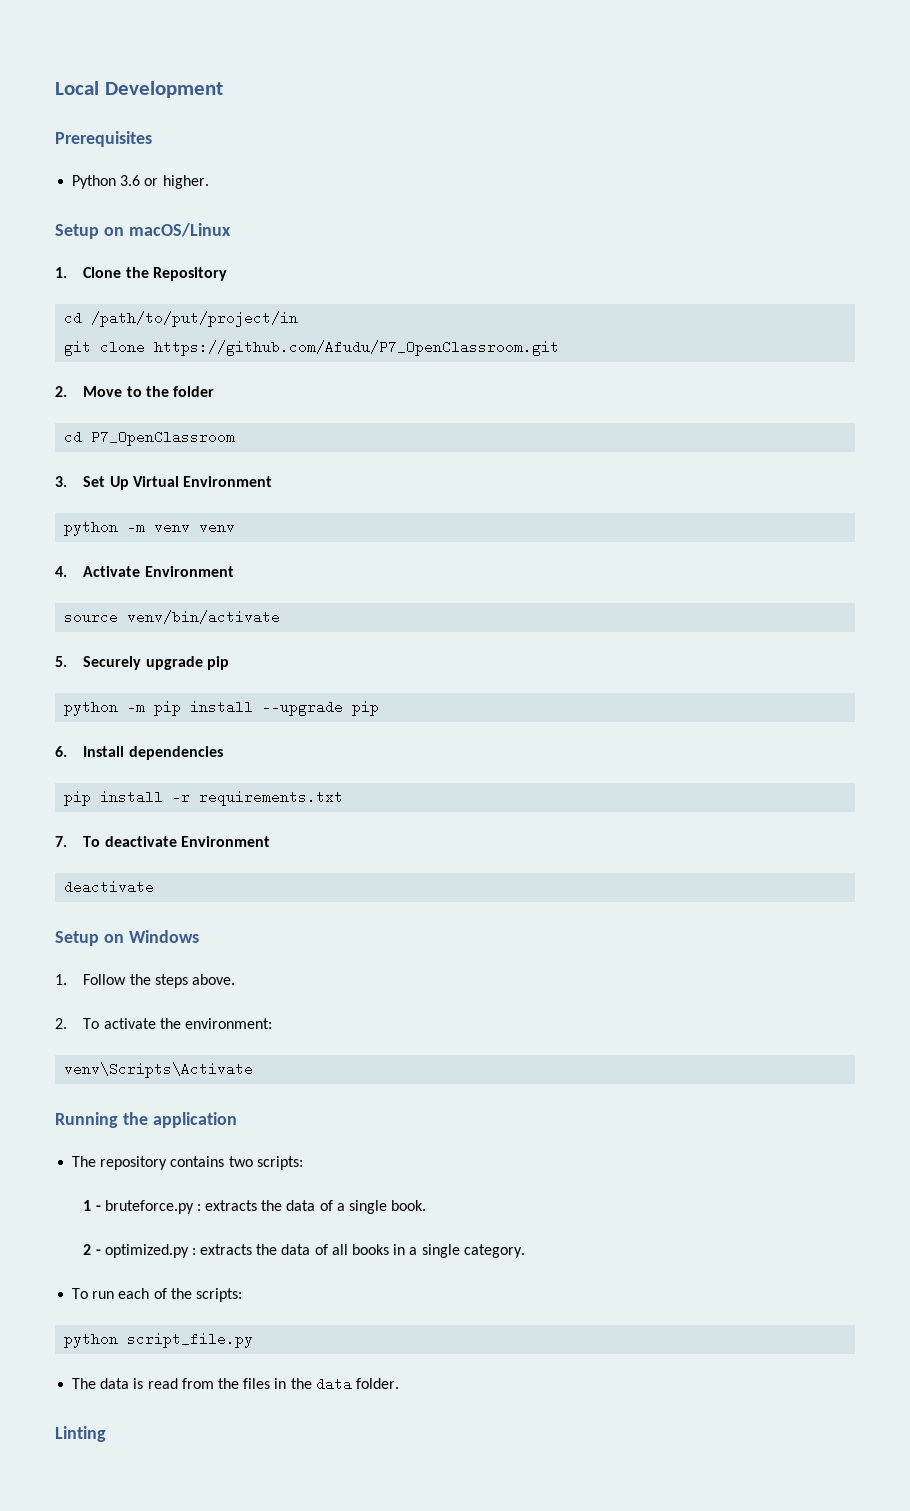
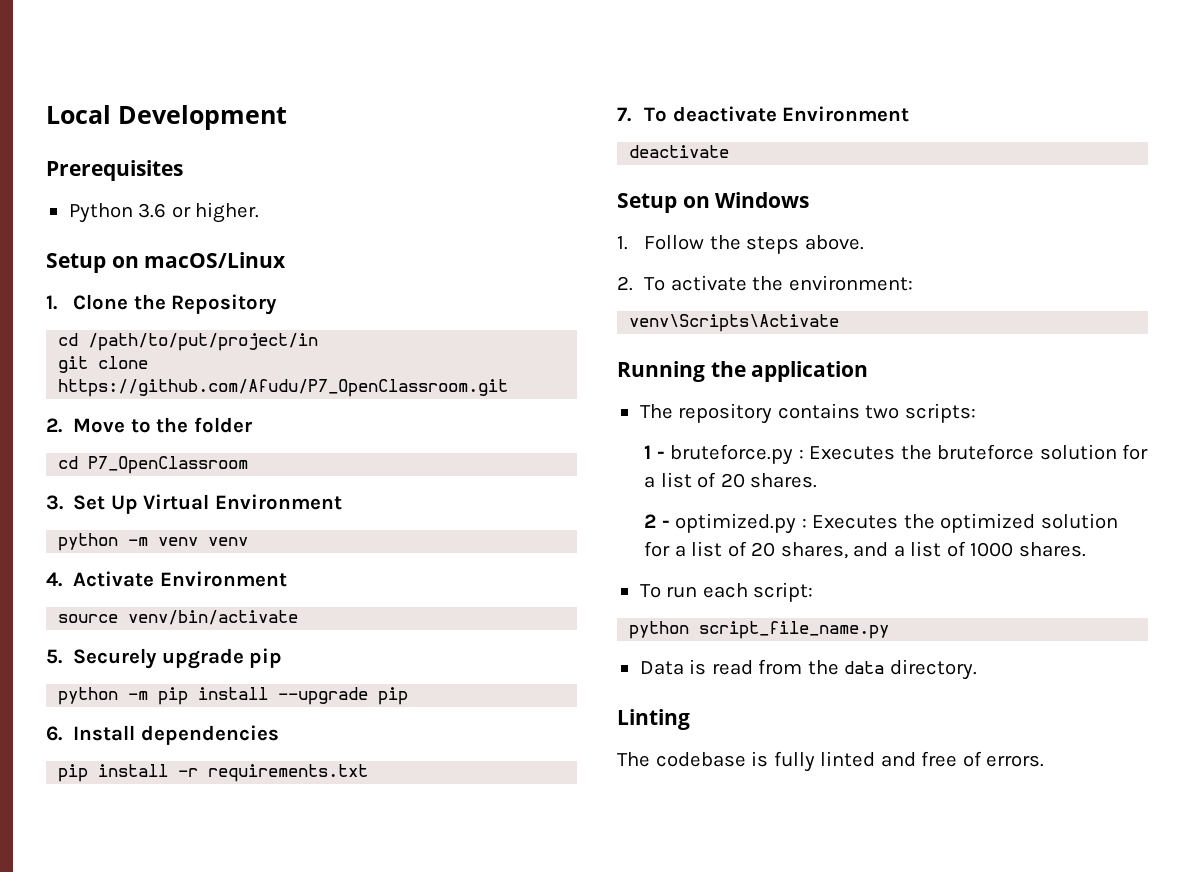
- 1 - bruteforce.py : extracts the data of a single book.
- 2 - optimized.py : extracts the data of all books in a single category.
- To run each of the scripts:
- python script_file.py
- The data is read from the files in the data folder.
+ 1 - bruteforce.py : Executes the bruteforce solution for a list of 20 shares.
+ 2 - optimized.py : Executes the optimized solution for a list of 20 shares, and a list of 1000 shares.
+ To run each script:
+ python script_file_name.py
+ Data is read from the data directory.
  Linting
+ The codebase is fully linted and free of errors.

